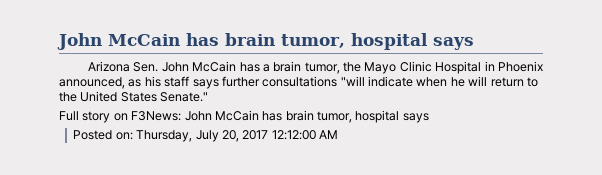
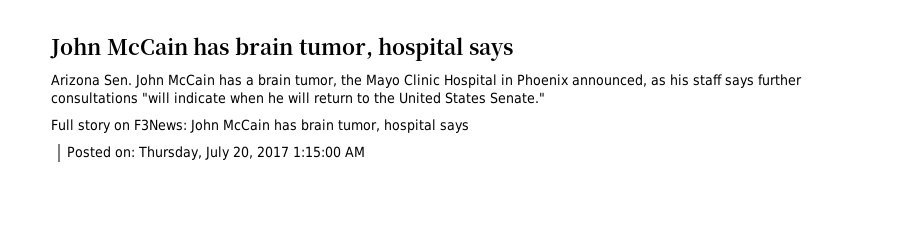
- Posted on: Thursday, July 20, 2017 12:12:00 AM
+ Posted on: Thursday, July 20, 2017 1:15:00 AM

